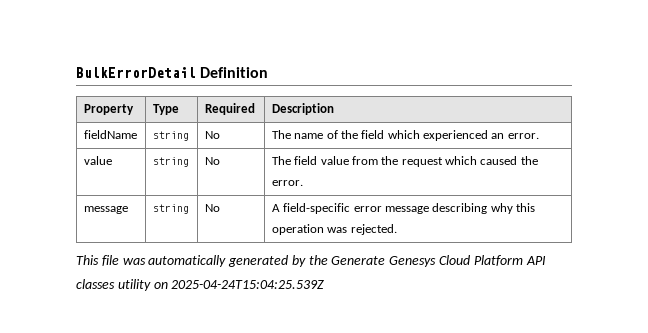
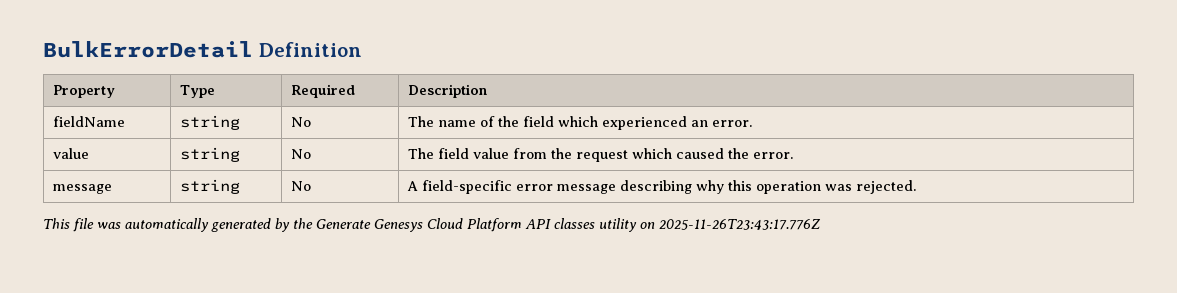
- This file was automatically generated by the Generate Genesys Cloud Platform API classes utility on 2025-04-24T15:04:25.539Z
+ This file was automatically generated by the Generate Genesys Cloud Platform API classes utility on 2025-11-26T23:43:17.776Z

